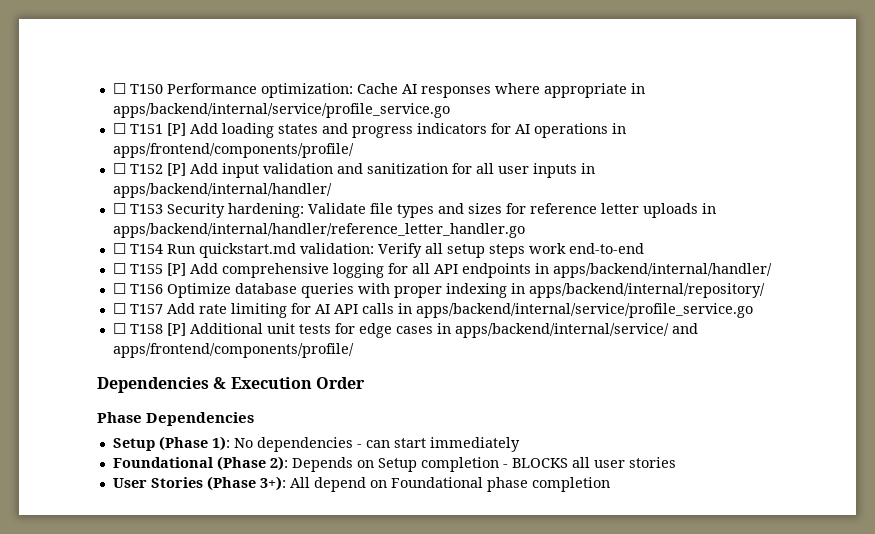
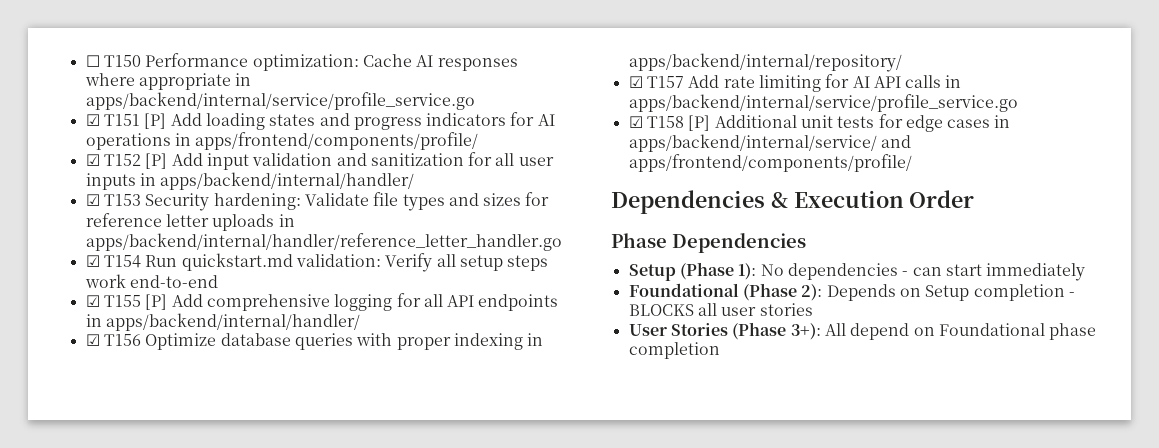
- ☐ T151 [P] Add loading states and progress indicators for AI operations in apps/frontend/components/profile/
+ ☑ T151 [P] Add loading states and progress indicators for AI operations in apps/frontend/components/profile/
- ☐ T152 [P] Add input validation and sanitization for all user inputs in apps/backend/internal/handler/
+ ☑ T152 [P] Add input validation and sanitization for all user inputs in apps/backend/internal/handler/
- ☐ T153 Security hardening: Validate file types and sizes for reference letter uploads in apps/backend/internal/handler/reference_letter_handler.go
+ ☑ T153 Security hardening: Validate file types and sizes for reference letter uploads in apps/backend/internal/handler/reference_letter_handler.go
- ☐ T154 Run quickstart.md validation: Verify all setup steps work end-to-end
+ ☑ T154 Run quickstart.md validation: Verify all setup steps work end-to-end
- ☐ T155 [P] Add comprehensive logging for all API endpoints in apps/backend/internal/handler/
+ ☑ T155 [P] Add comprehensive logging for all API endpoints in apps/backend/internal/handler/
- ☐ T156 Optimize database queries with proper indexing in apps/backend/internal/repository/
+ ☑ T156 Optimize database queries with proper indexing in apps/backend/internal/repository/
- ☐ T157 Add rate limiting for AI API calls in apps/backend/internal/service/profile_service.go
+ ☑ T157 Add rate limiting for AI API calls in apps/backend/internal/service/profile_service.go
- ☐ T158 [P] Additional unit tests for edge cases in apps/backend/internal/service/ and apps/frontend/components/profile/
+ ☑ T158 [P] Additional unit tests for edge cases in apps/backend/internal/service/ and apps/frontend/components/profile/

